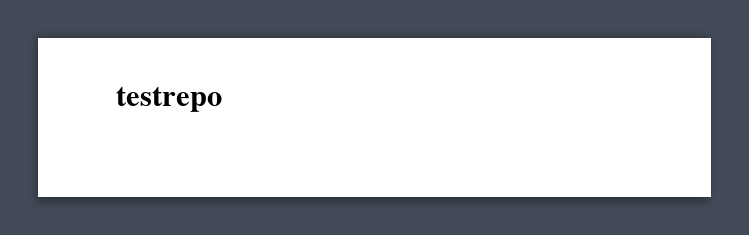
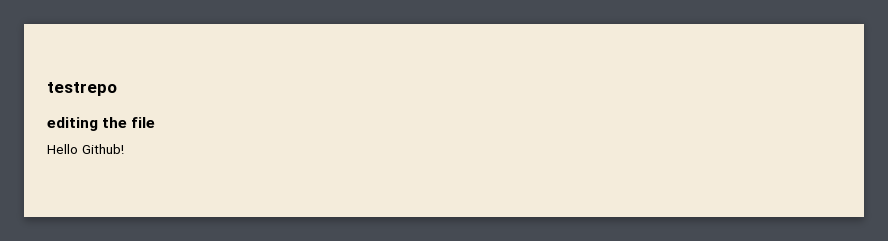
+ editing the file
+ Hello Github!

